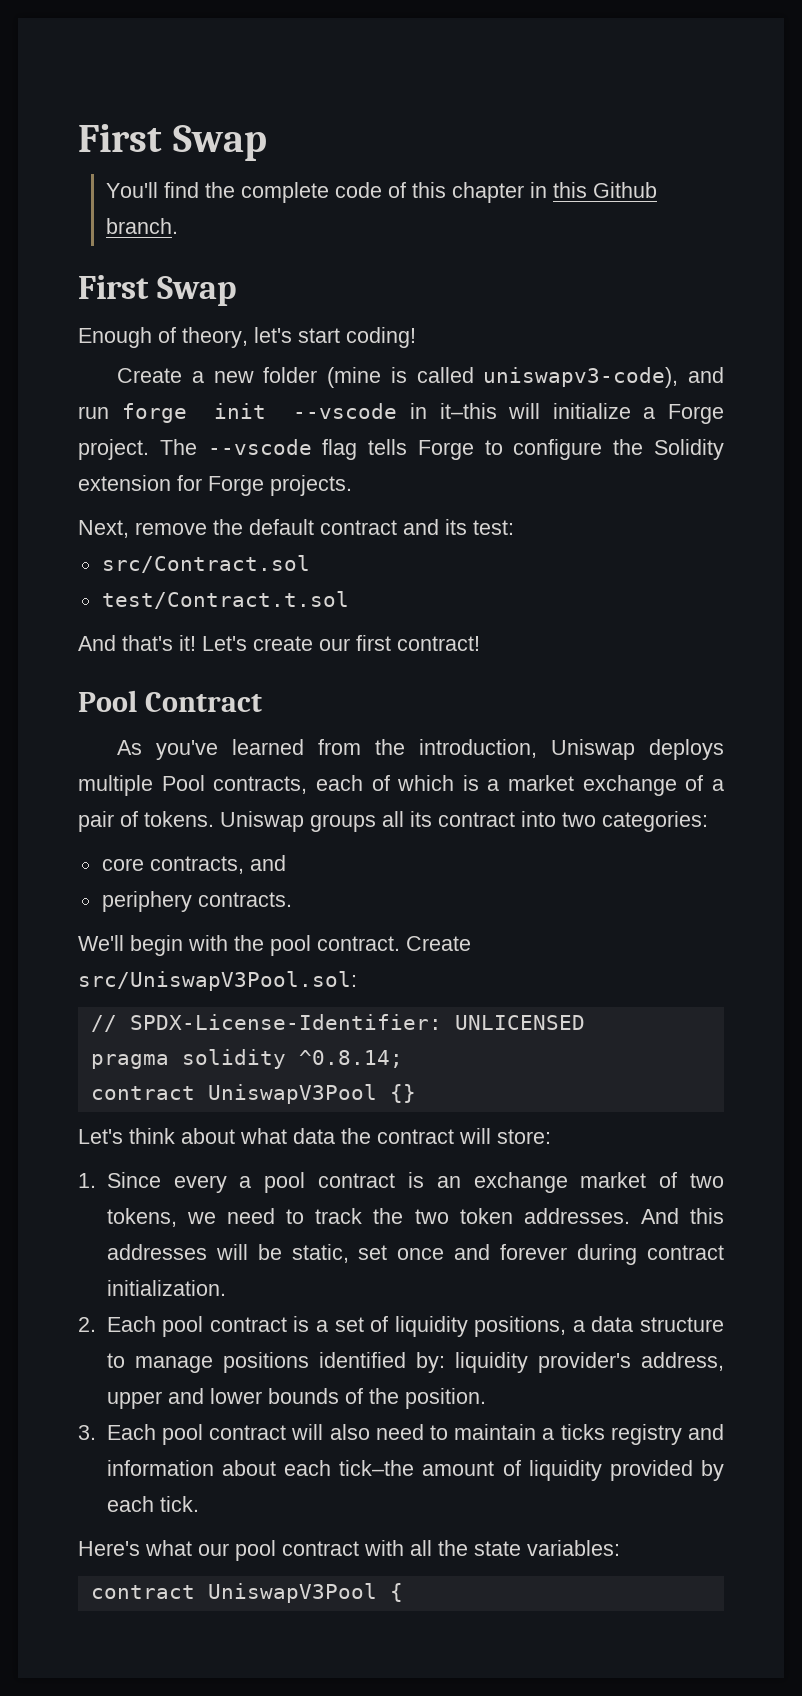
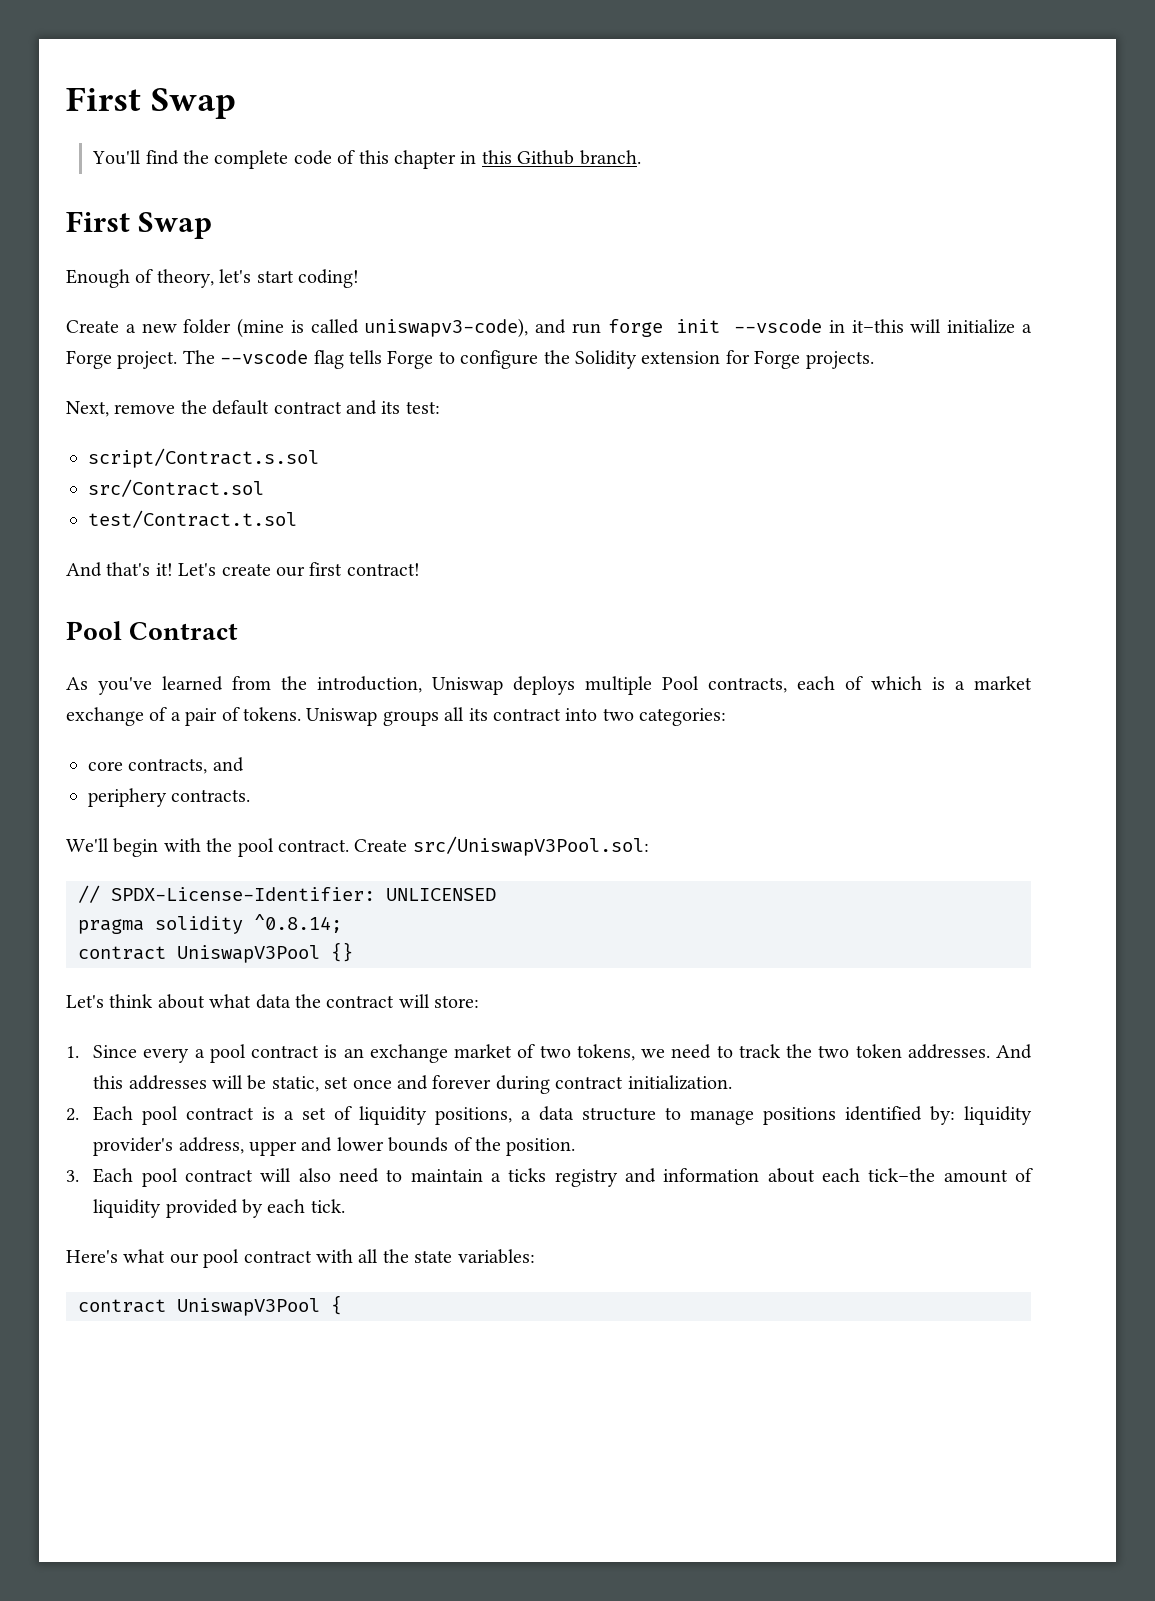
+ script/Contract.s.sol

